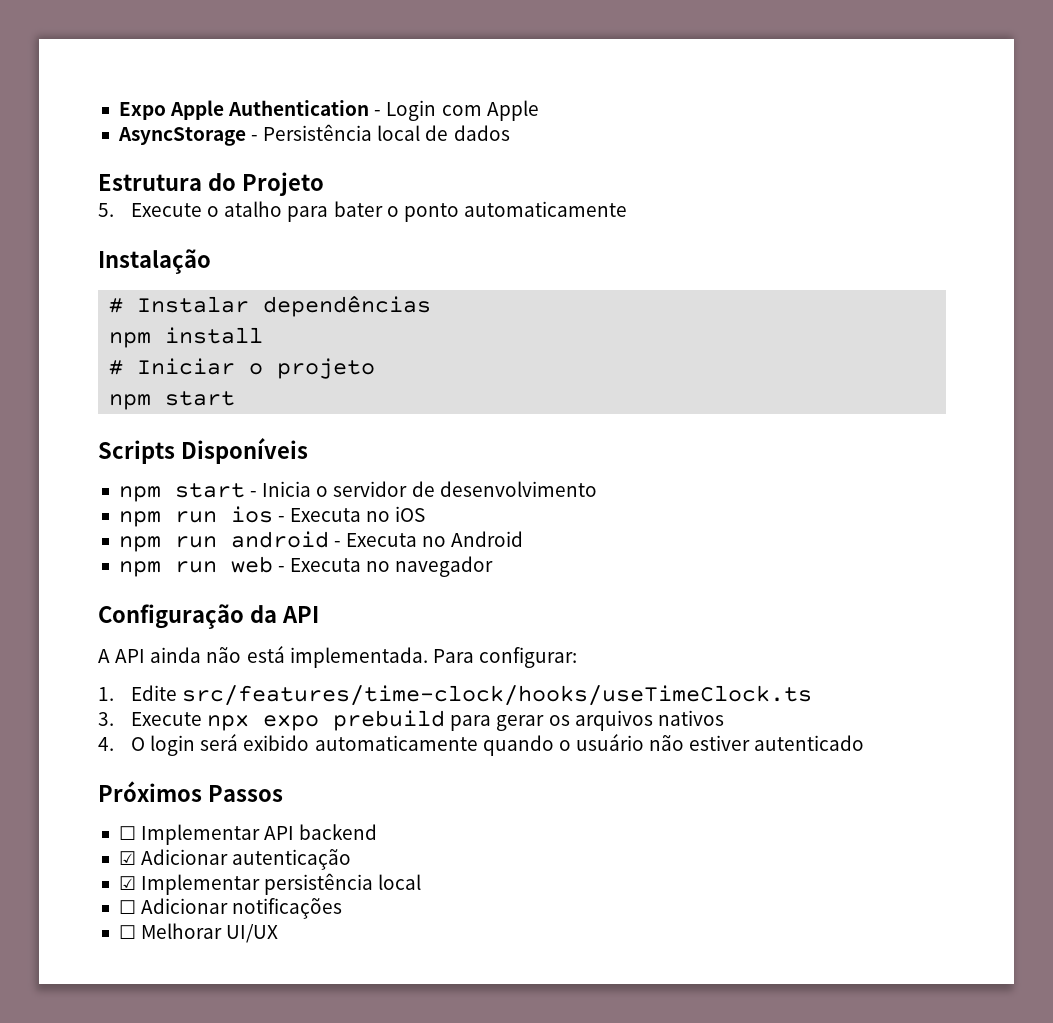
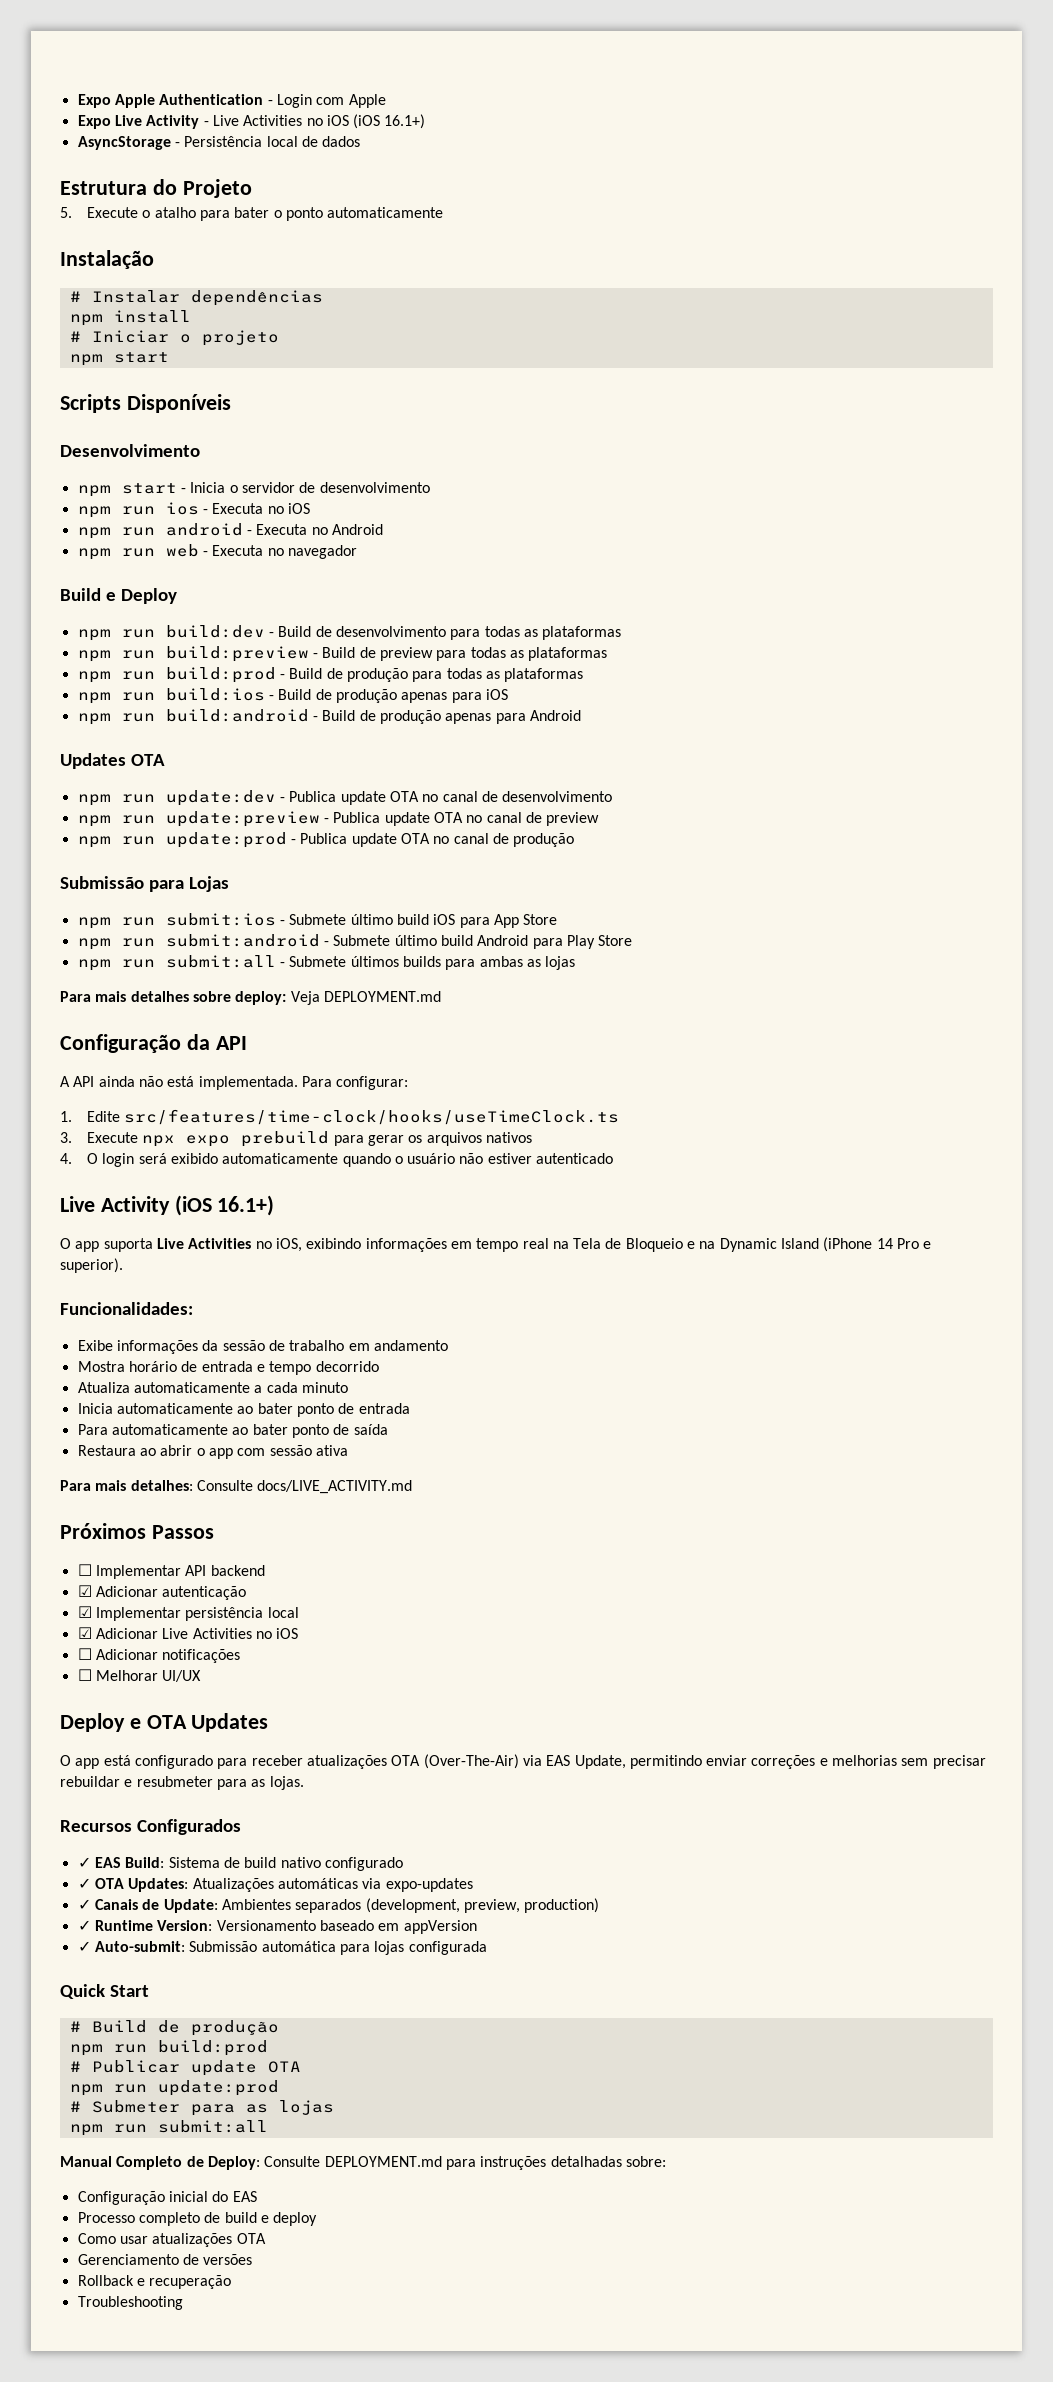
+ Expo Live Activity - Live Activities no iOS (iOS 16.1+)
+ Desenvolvimento
+ Build e Deploy
+ npm run build:dev - Build de desenvolvimento para todas as plataformas
+ npm run build:preview - Build de preview para todas as plataformas
+ npm run build:prod - Build de produção para todas as plataformas
+ npm run build:ios - Build de produção apenas para iOS
+ npm run build:android - Build de produção apenas para Android
+ Updates OTA
+ npm run update:dev - Publica update OTA no canal de desenvolvimento
+ npm run update:preview - Publica update OTA no canal de preview
+ npm run update:prod - Publica update OTA no canal de produção
+ Submissão para Lojas
+ npm run submit:ios - Submete último build iOS para App Store
+ npm run submit:android - Submete último build Android para Play Store
+ npm run submit:all - Submete últimos builds para ambas as lojas
+ Para mais detalhes sobre deploy: Veja DEPLOYMENT.md
+ Live Activity (iOS 16.1+)
+ O app suporta Live Activities no iOS, exibindo informações em tempo real na Tela de Bloqueio e na Dynamic Island (iPhone 14 Pro e superior).
+ Funcionalidades:
+ Exibe informações da sessão de trabalho em andamento
+ Mostra horário de entrada e tempo decorrido
+ Atualiza automaticamente a cada minuto
+ Inicia automaticamente ao bater ponto de entrada
+ Para automaticamente ao bater ponto de saída
+ Restaura ao abrir o app com sessão ativa
+ Para mais detalhes: Consulte docs/LIVE_ACTIVITY.md
+ ☑ Adicionar Live Activities no iOS
+ Deploy e OTA Updates
+ O app está configurado para receber atualizações OTA (Over-The-Air) via EAS Update, permitindo enviar correções e melhorias sem precisar rebuildar e resubmeter para as lojas.
+ Recursos Configurados
+ ✓ EAS Build: Sistema de build nativo configurado
+ ✓ OTA Updates: Atualizações automáticas via expo-updates
+ ✓ Canais de Update: Ambientes separados (development, preview, production)
+ ✓ Runtime Version: Versionamento baseado em appVersion
+ ✓ Auto-submit: Submissão automática para lojas configurada
+ Quick Start
+ # Build de produção
+ npm run build:prod
+ # Publicar update OTA
+ npm run update:prod
+ # Submeter para as lojas
+ npm run submit:all
+ Manual Completo de Deploy: Consulte DEPLOYMENT.md para instruções detalhadas sobre:
+ Configuração inicial do EAS
+ Processo completo de build e deploy
+ Como usar atualizações OTA
+ Gerenciamento de versões
+ Rollback e recuperação
+ Troubleshooting

